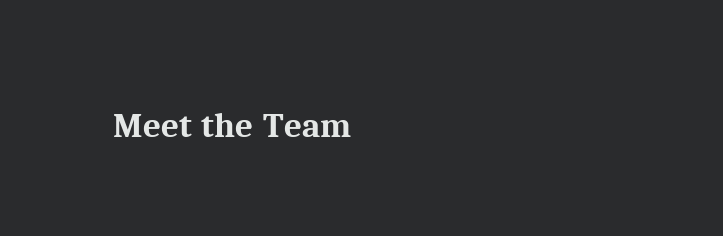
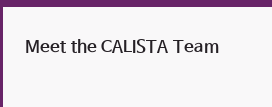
- Meet the Team
+ Meet the CALISTA Team

